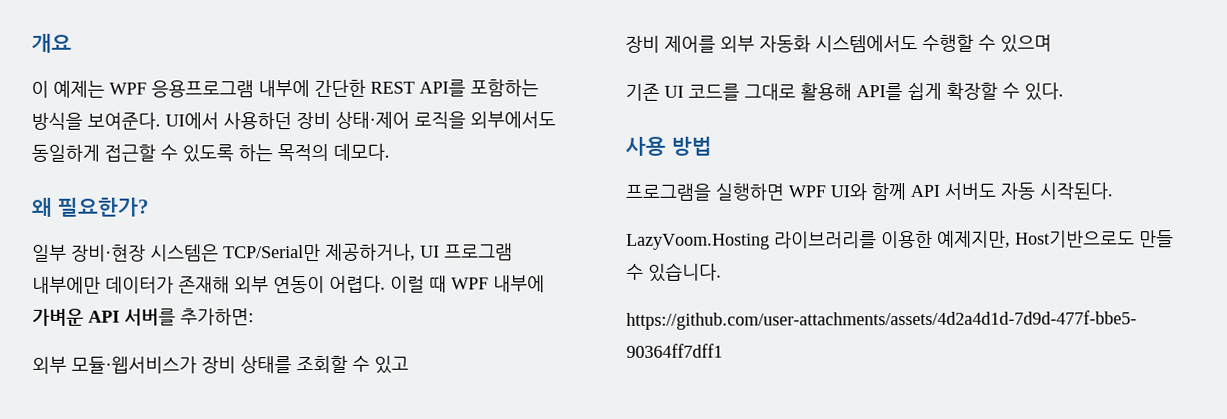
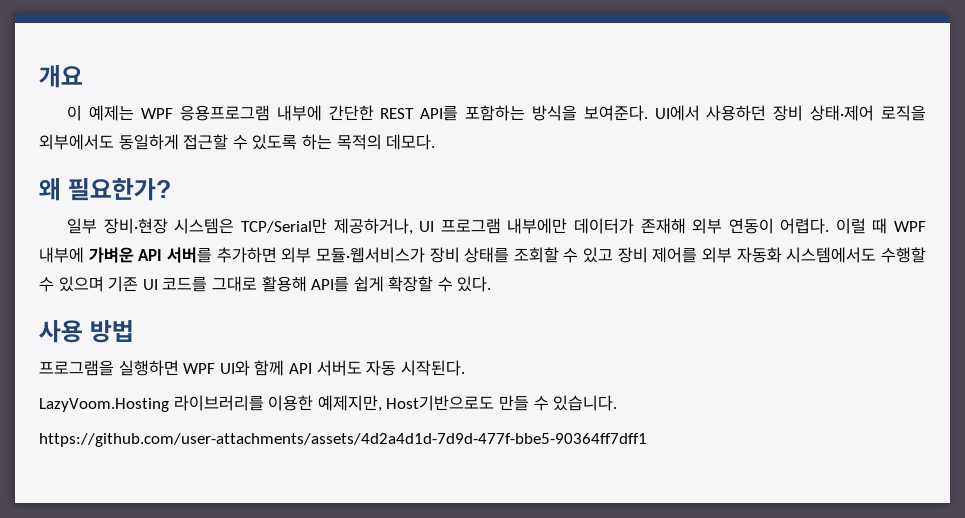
- 이럴 때 WPF 내부에 가벼운 API 서버를 추가하면:
- 외부 모듈·웹서비스가 장비 상태를 조회할 수 있고
- 장비 제어를 외부 자동화 시스템에서도 수행할 수 있으며
- 기존 UI 코드를 그대로 활용해 API를 쉽게 확장할 수 있다.
+ 이럴 때 WPF 내부에 가벼운 API 서버를 추가하면 외부 모듈·웹서비스가 장비 상태를 조회할 수 있고 장비 제어를 외부 자동화 시스템에서도 수행할 수 있으며 기존 UI 코드를 그대로 활용해 API를 쉽게 확장할 수 있다.

